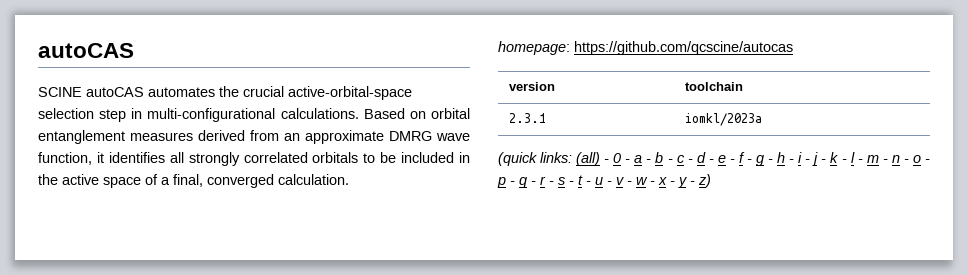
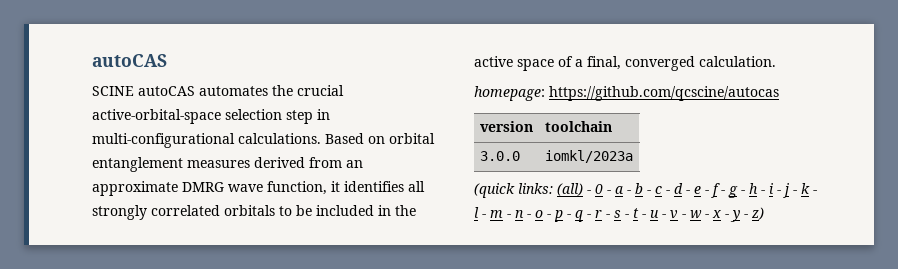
- 2.3.1 | iomkl/2023a
+ 3.0.0 | iomkl/2023a

